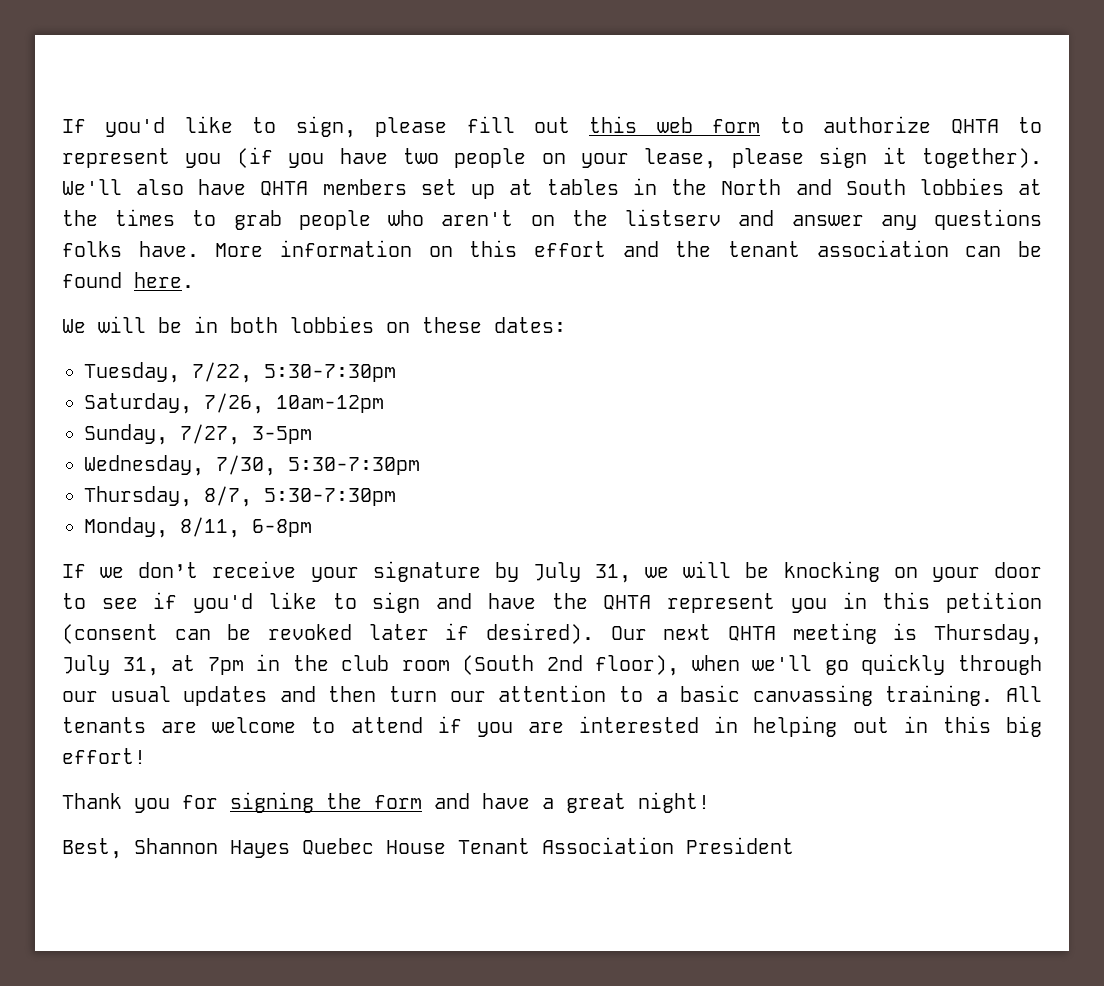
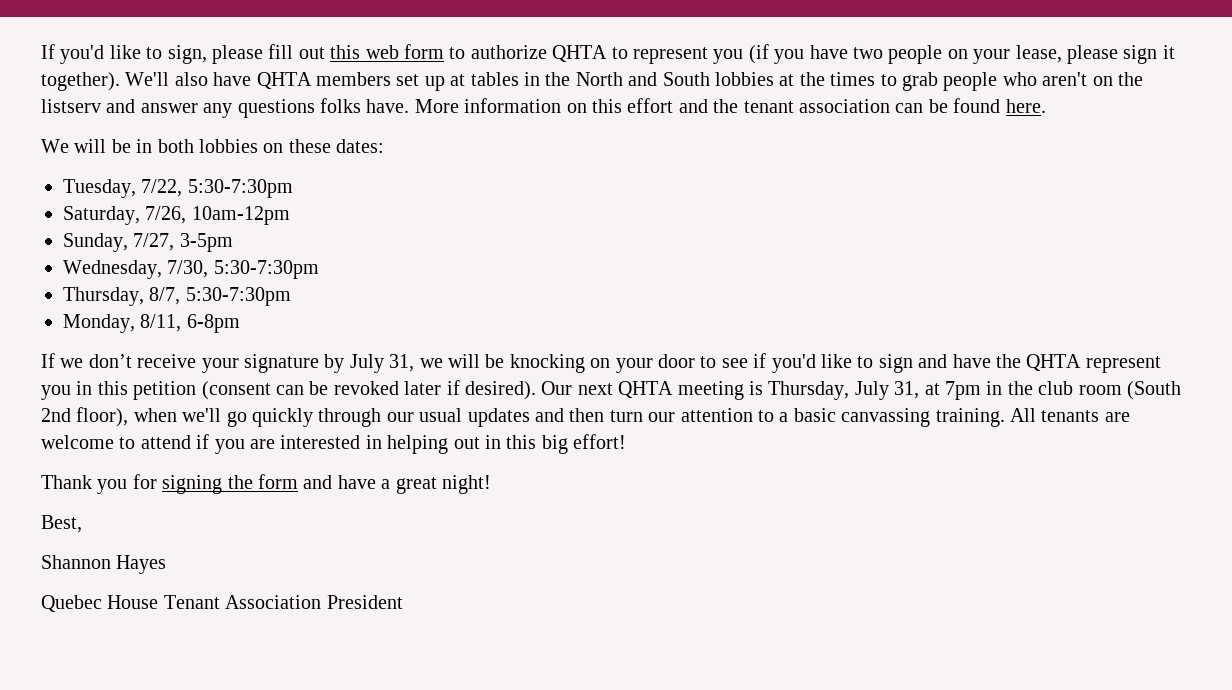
- Best, Shannon Hayes Quebec House Tenant Association President
+ Best,
+ Shannon Hayes
+ Quebec House Tenant Association President

